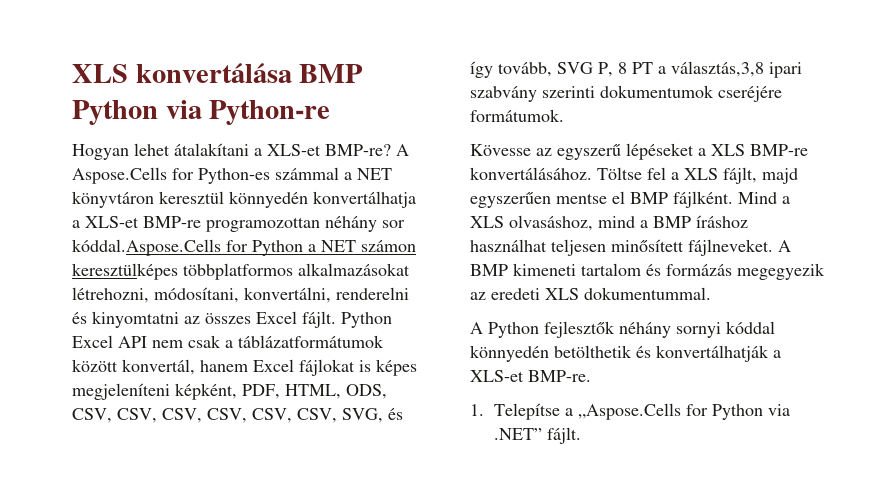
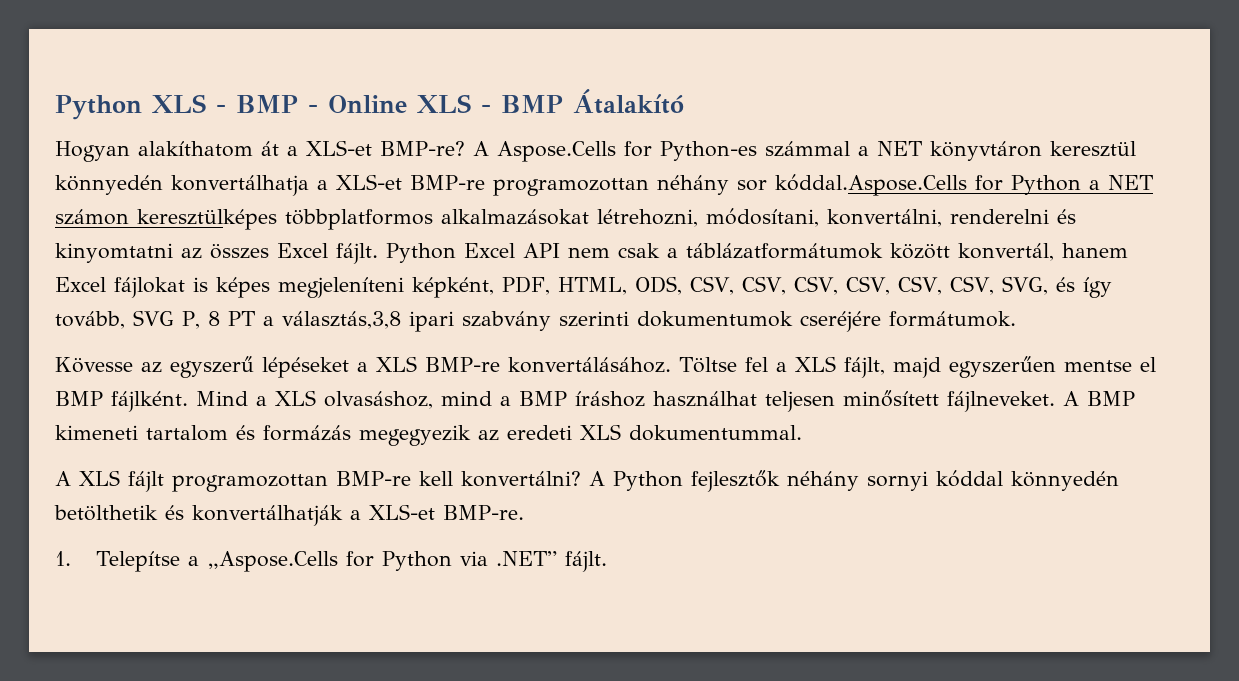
- XLS konvertálása BMP Python via Python-re
+ Python XLS - BMP - Online XLS - BMP Átalakító
- Hogyan lehet átalakítani a XLS-et BMP-re?
+ Hogyan alakíthatom át a XLS-et BMP-re?
- A Python fejlesztők néhány sornyi kóddal könnyedén betölthetik és konvertálhatják a XLS-et BMP-re.
+ A XLS fájlt programozottan BMP-re kell konvertálni? A Python fejlesztők néhány sornyi kóddal könnyedén betölthetik és konvertálhatják a XLS-et BMP-re.

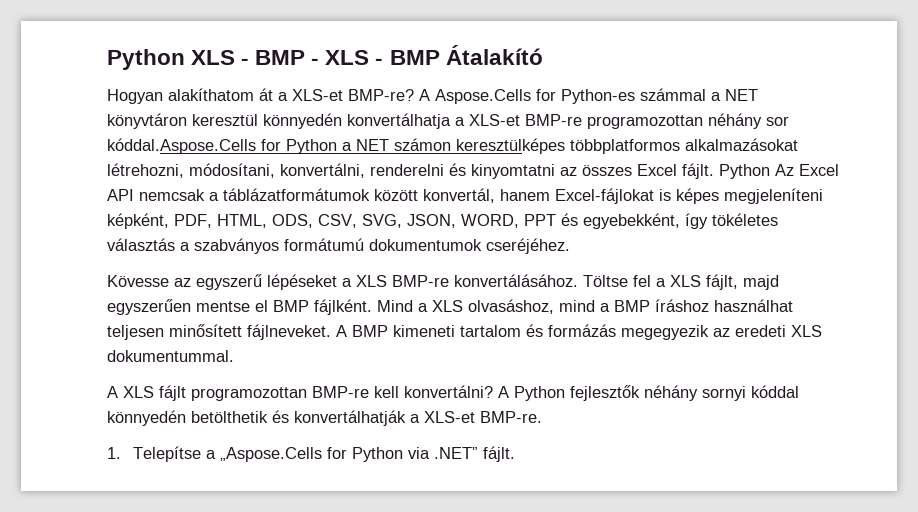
- Python XLS - BMP - Online XLS - BMP Átalakító
+ Python XLS - BMP - XLS - BMP Átalakító
- Python Excel API nem csak a táblázatformátumok között konvertál, hanem Excel fájlokat is képes megjeleníteni képként, PDF, HTML, ODS, CSV, CSV, CSV, CSV, CSV, CSV, SVG, és így tovább, SVG P, 8 PT a választás,3,8 ipari szabvány szerinti dokumentumok cseréjére formátumok.
+ Python Az Excel API nemcsak a táblázatformátumok között konvertál, hanem Excel-fájlokat is képes megjeleníteni képként, PDF, HTML, ODS, CSV, SVG, JSON, WORD, PPT és egyebekként, így tökéletes választás a szabványos formátumú dokumentumok cseréjéhez.

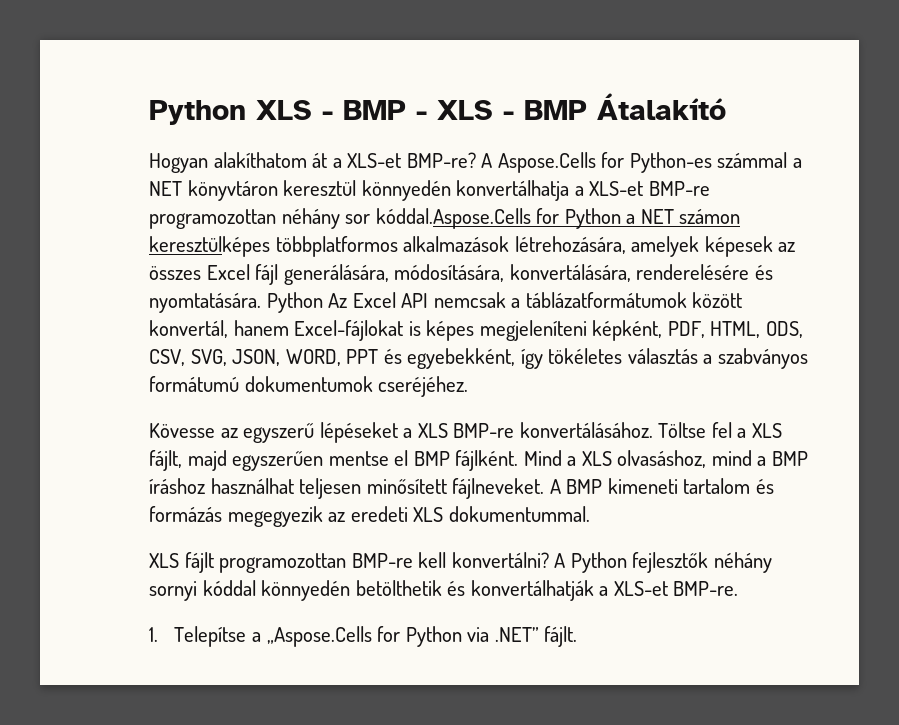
- A Aspose.Cells for Python-es számmal a NET könyvtáron keresztül könnyedén konvertálhatja a XLS-et BMP-re programozottan néhány sor kóddal.Aspose.Cells for Python a NET számon keresztülképes többplatformos alkalmazásokat létrehozni, módosítani, konvertálni, renderelni és kinyomtatni az összes Excel fájlt.
+ A Aspose.Cells for Python-es számmal a NET könyvtáron keresztül könnyedén konvertálhatja a XLS-et BMP-re programozottan néhány sor kóddal.Aspose.Cells for Python a NET számon keresztülképes többplatformos alkalmazások létrehozására, amelyek képesek az összes Excel fájl generálására, módosítására, konvertálására, renderelésére és nyomtatására.
- A XLS fájlt programozottan BMP-re kell konvertálni?
+ XLS fájlt programozottan BMP-re kell konvertálni?

